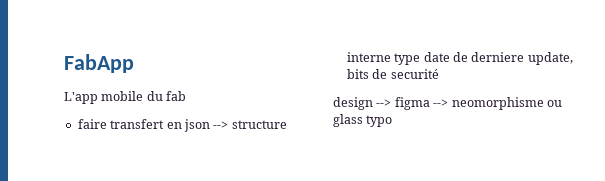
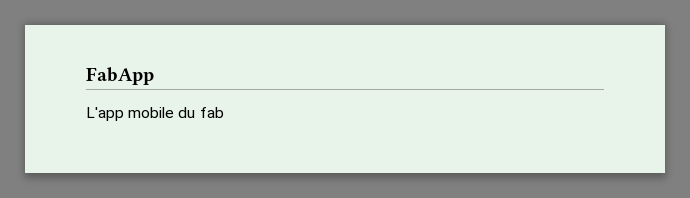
- faire transfert en json --> structure interne type date de derniere update, bits de securité
- design --> figma --> neomorphisme ou glass typo

